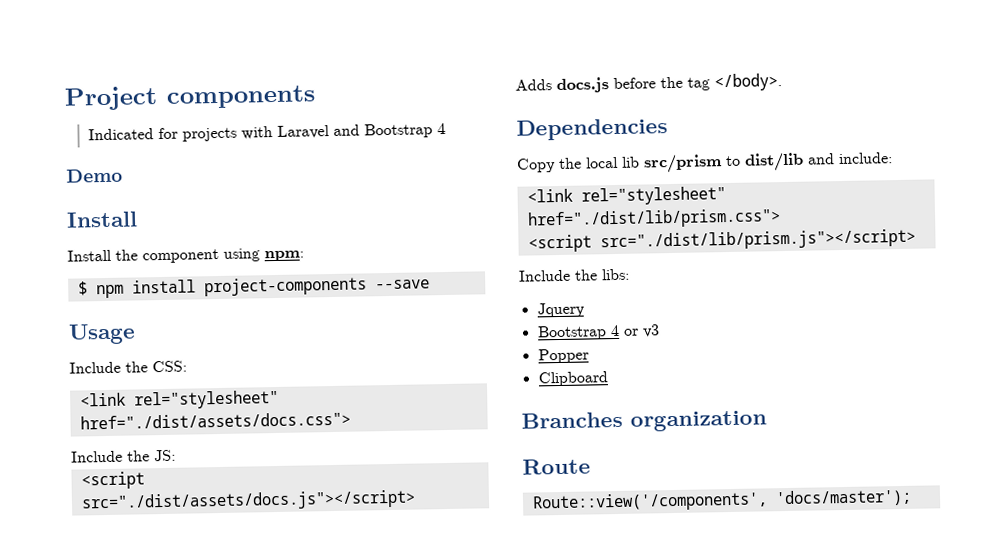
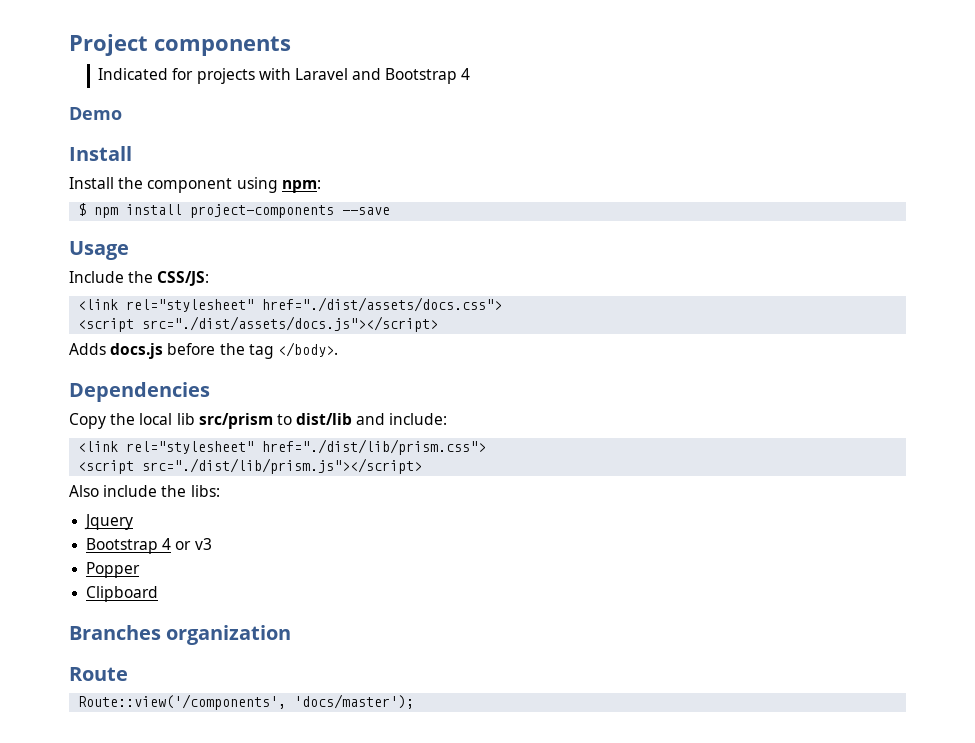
- Include the CSS:
+ Include the CSS/JS:
- Include the JS:
- Include the libs:
+ Also include the libs:

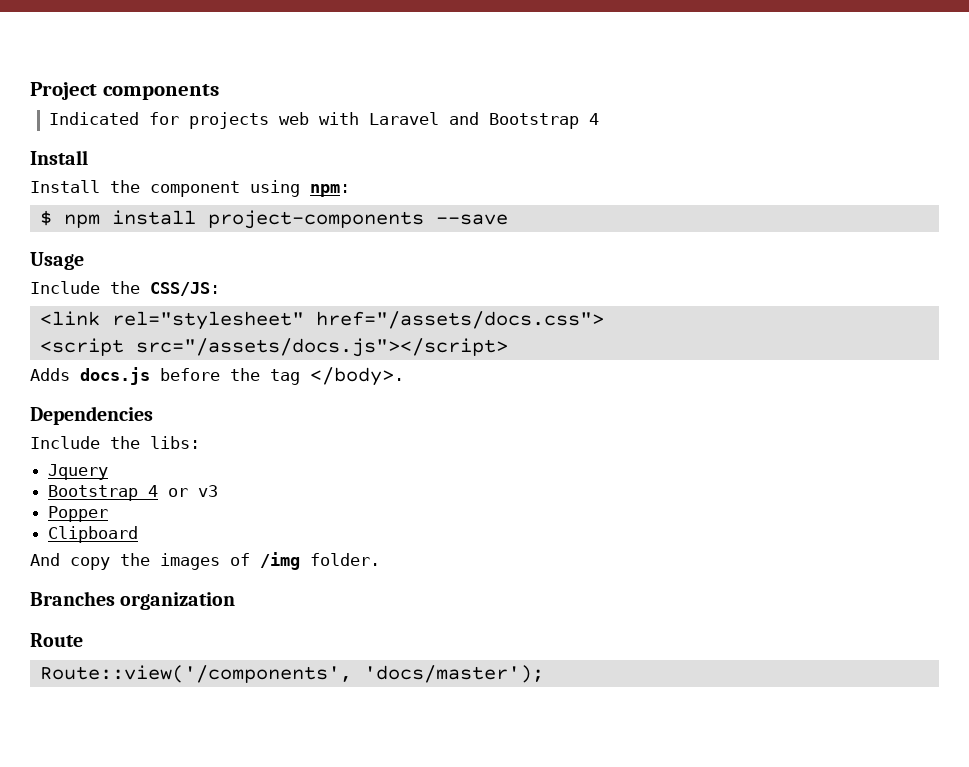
- Indicated for projects with Laravel and Bootstrap 4
+ Indicated for projects web with Laravel and Bootstrap 4
- Demo
- <link rel="stylesheet" href="./dist/assets/docs.css">
- <script src="./dist/assets/docs.js"></script>
+ <link rel="stylesheet" href="/assets/docs.css">
+ <script src="/assets/docs.js"></script>
- Copy the local lib src/prism to dist/lib and include:
- <link rel="stylesheet" href="./dist/lib/prism.css">
- <script src="./dist/lib/prism.js"></script>
- Also include the libs:
+ Include the libs:
+ And copy the images of /img folder.

